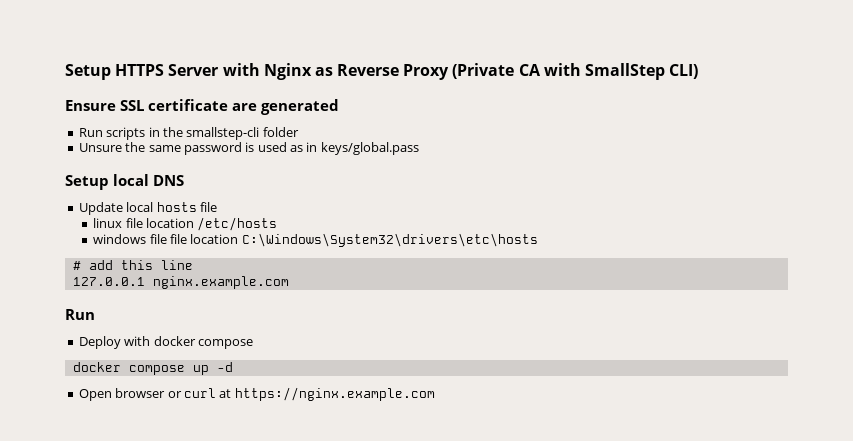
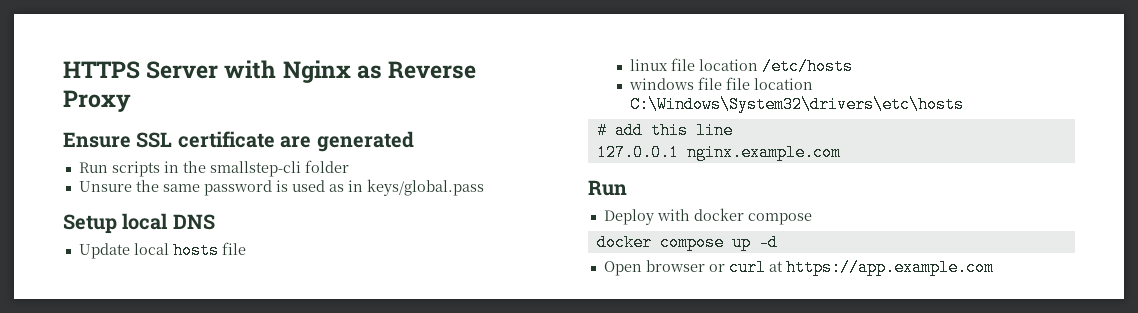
- Setup HTTPS Server with Nginx as Reverse Proxy (Private CA with SmallStep CLI)
+ HTTPS Server with Nginx as Reverse Proxy
- Open browser or curl at https://nginx.example.com
+ Open browser or curl at https://app.example.com

